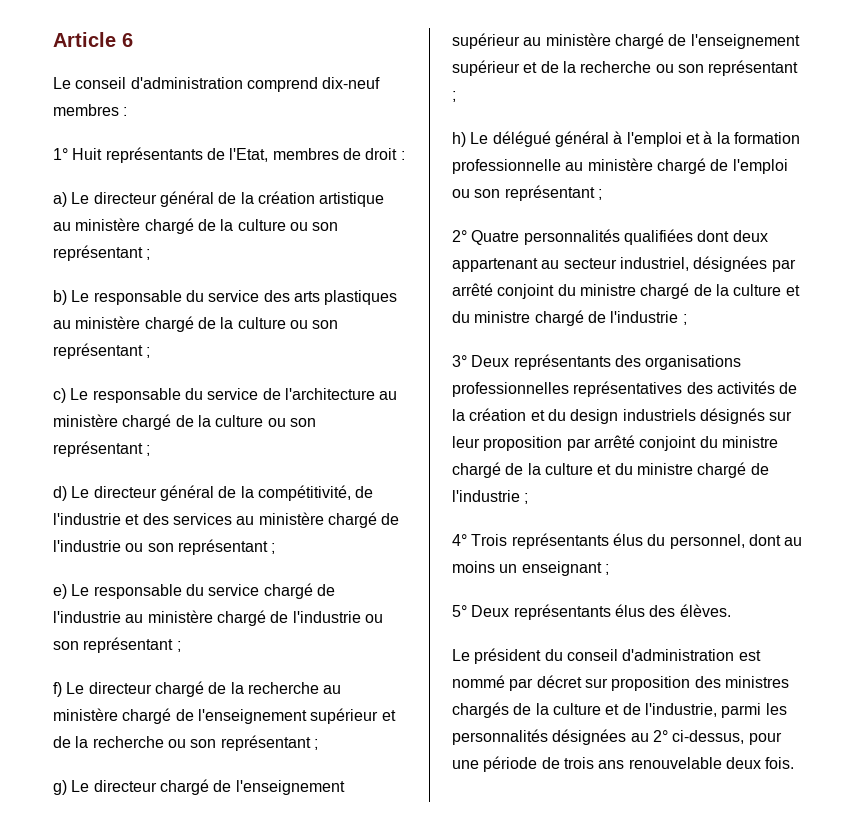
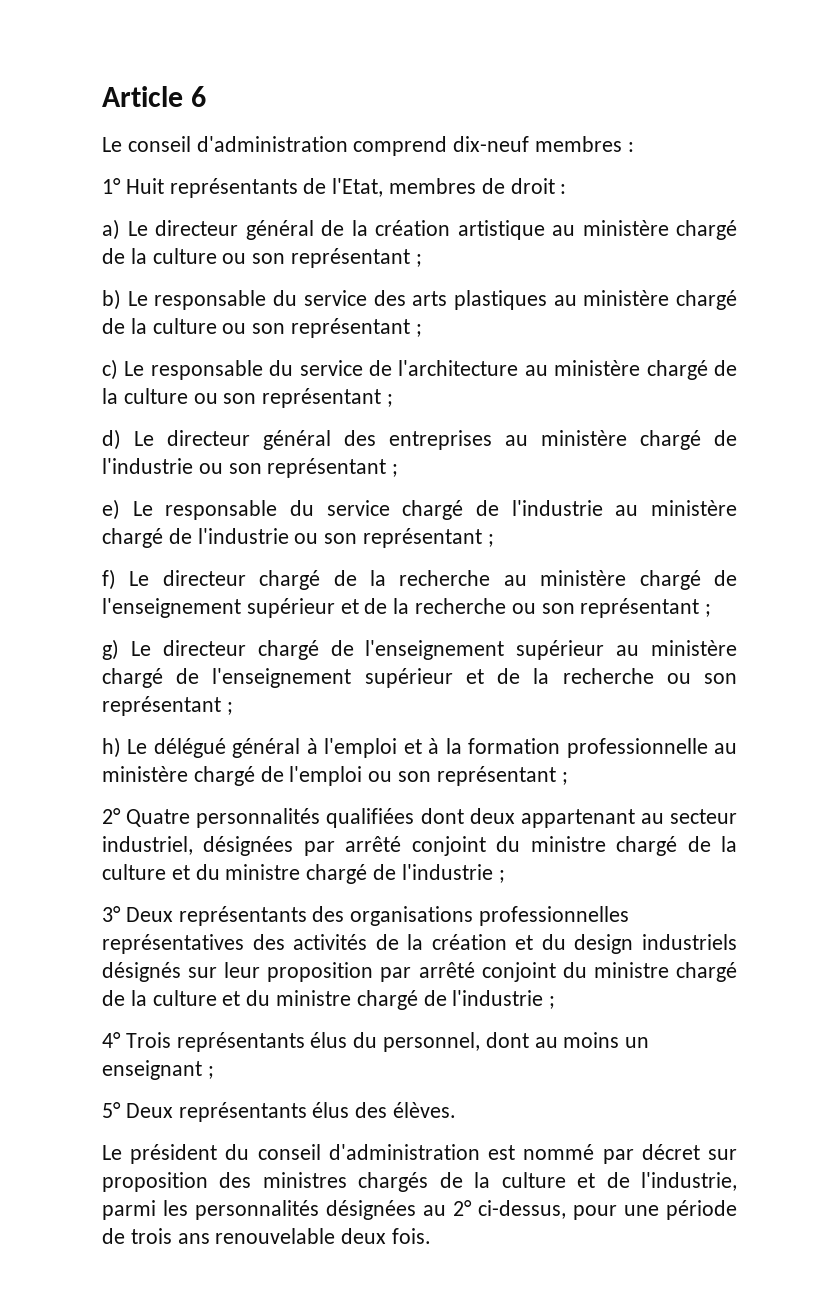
- d) Le directeur général de la compétitivité, de l'industrie et des services au ministère chargé de l'industrie ou son représentant ;
+ d) Le directeur général des entreprises au ministère chargé de l'industrie ou son représentant ;

